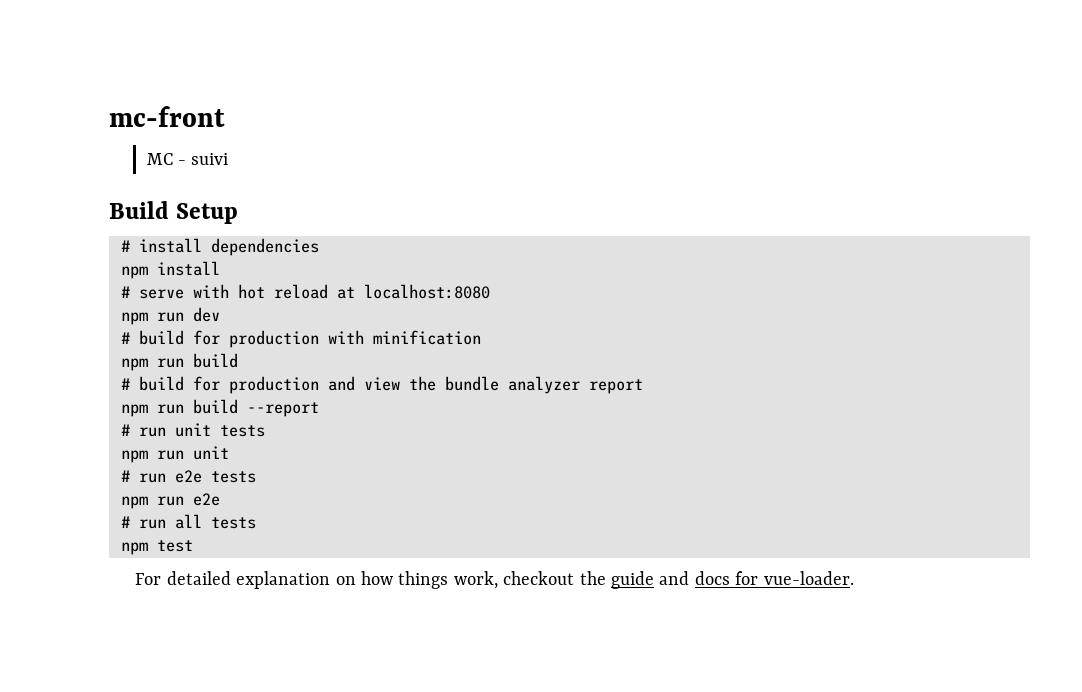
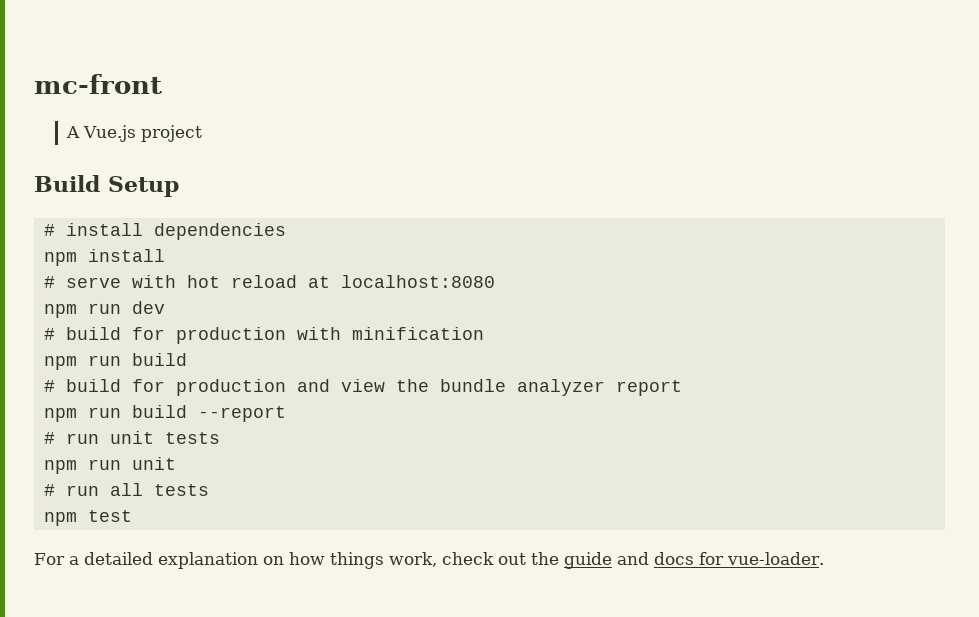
- MC - suivi
+ A Vue.js project
- # run e2e tests
- npm run e2e
- For detailed explanation on how things work, checkout the guide and docs for vue-loader.
+ For a detailed explanation on how things work, check out the guide and docs for vue-loader.

